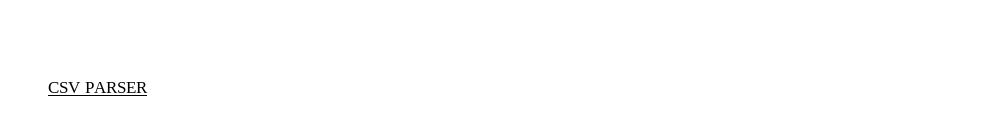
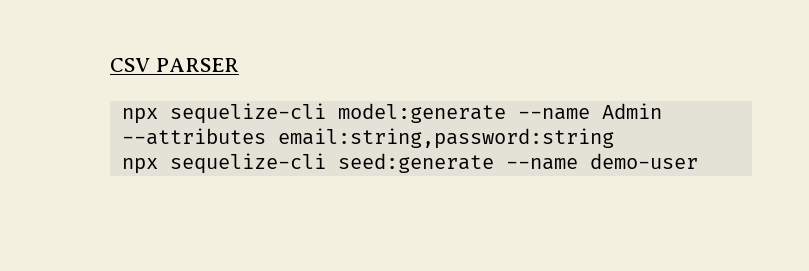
+ npx sequelize-cli model:generate --name Admin --attributes email:string,password:string
+ npx sequelize-cli seed:generate --name demo-user

